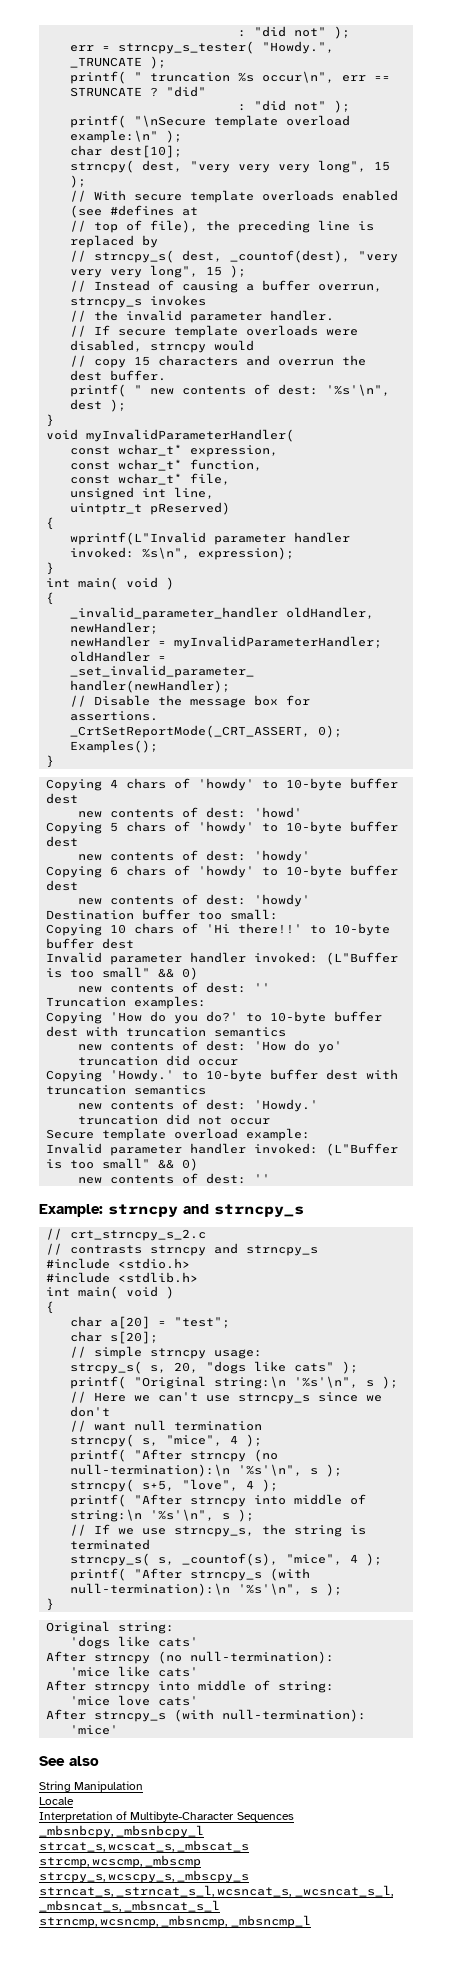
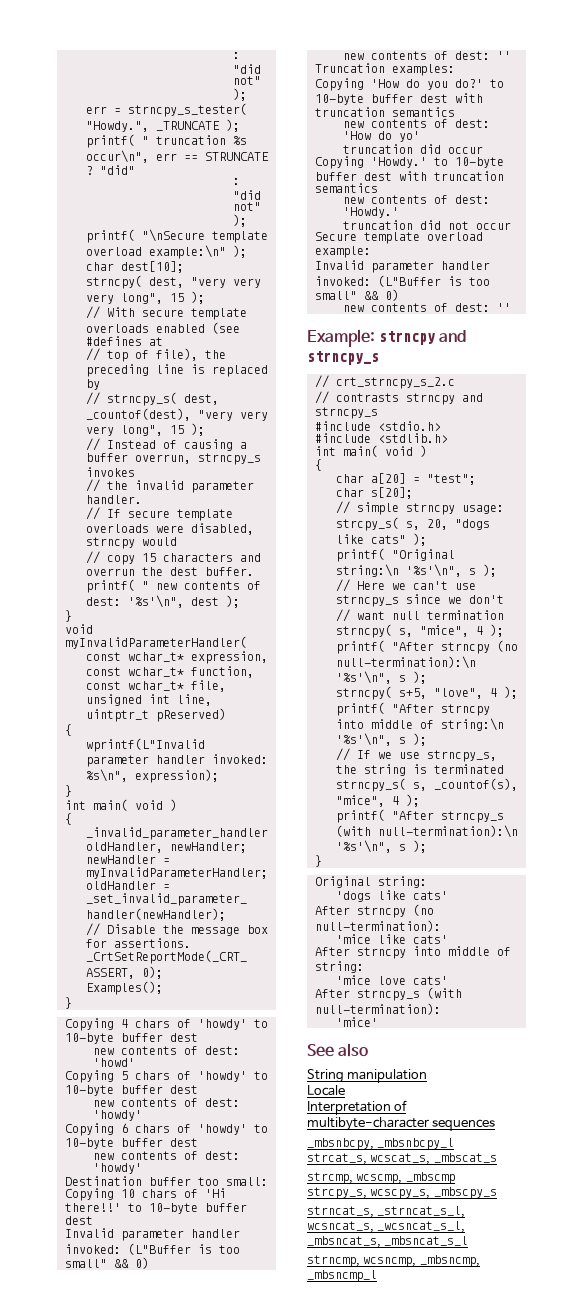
- String Manipulation
+ String manipulation
- Interpretation of Multibyte-Character Sequences
+ Interpretation of multibyte-character sequences

